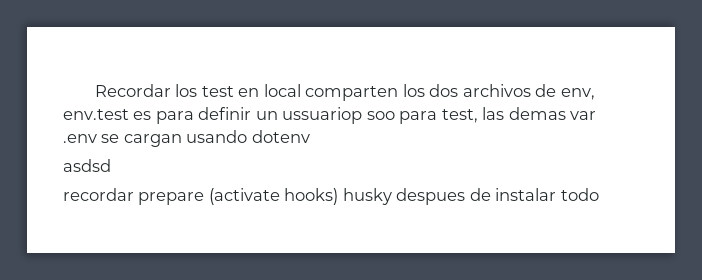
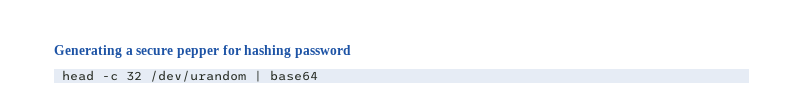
- Recordar los test en local comparten los dos archivos de env, env.test es para definir un ussuariop soo para test, las demas var .env se cargan usando dotenv
- asdsd
- recordar prepare (activate hooks) husky despues de instalar todo
+ Generating a secure pepper for hashing password
+ head -c 32 /dev/urandom | base64

